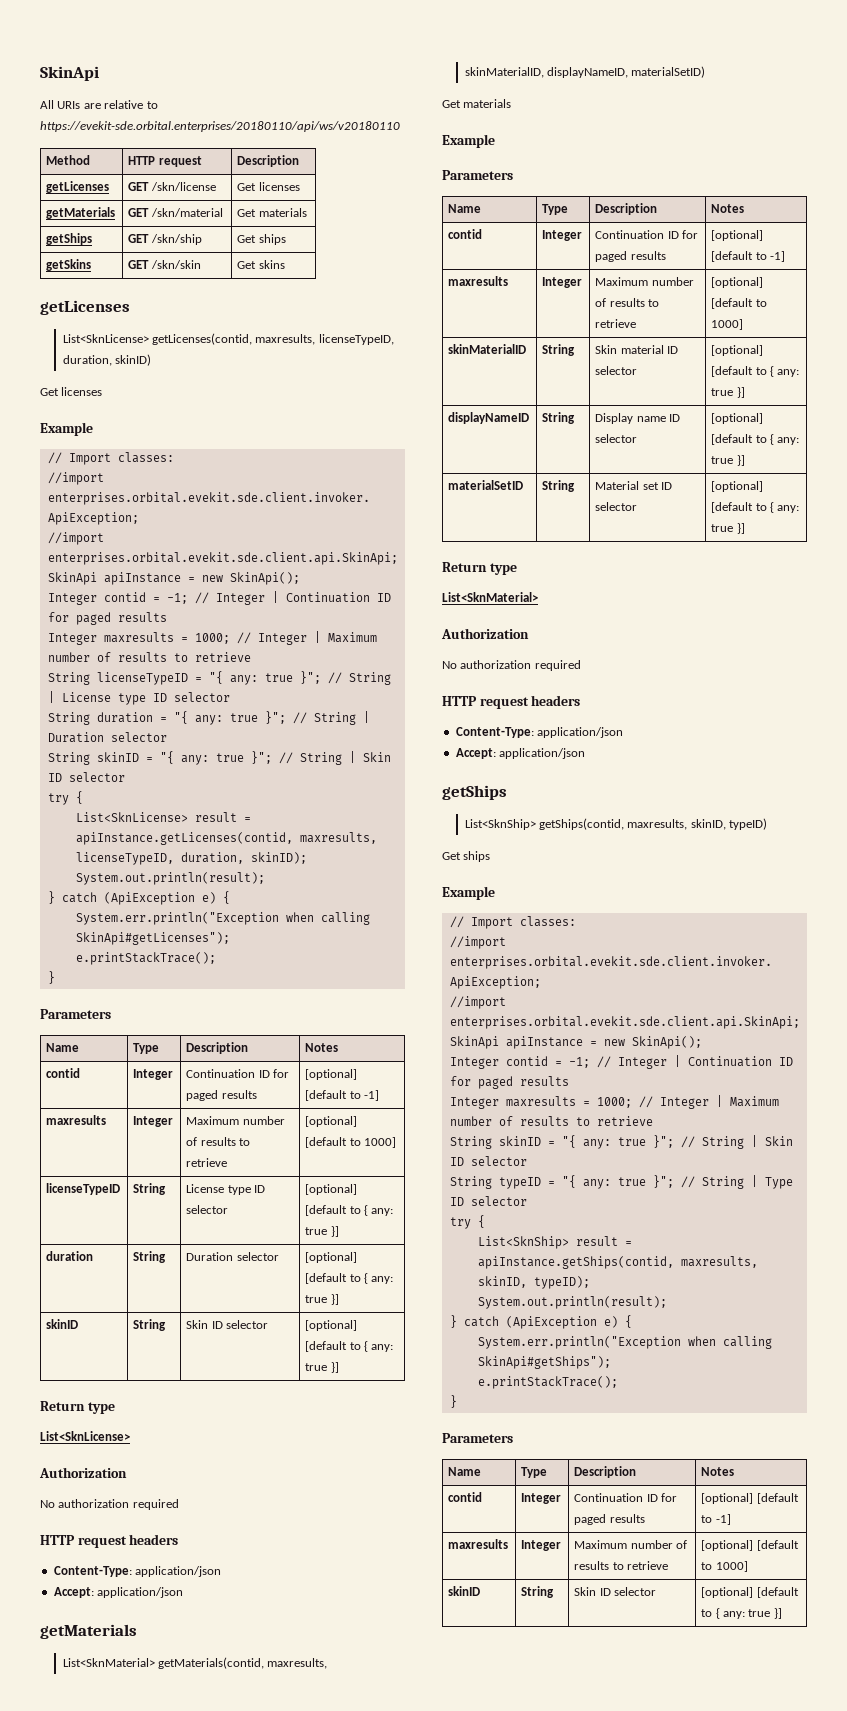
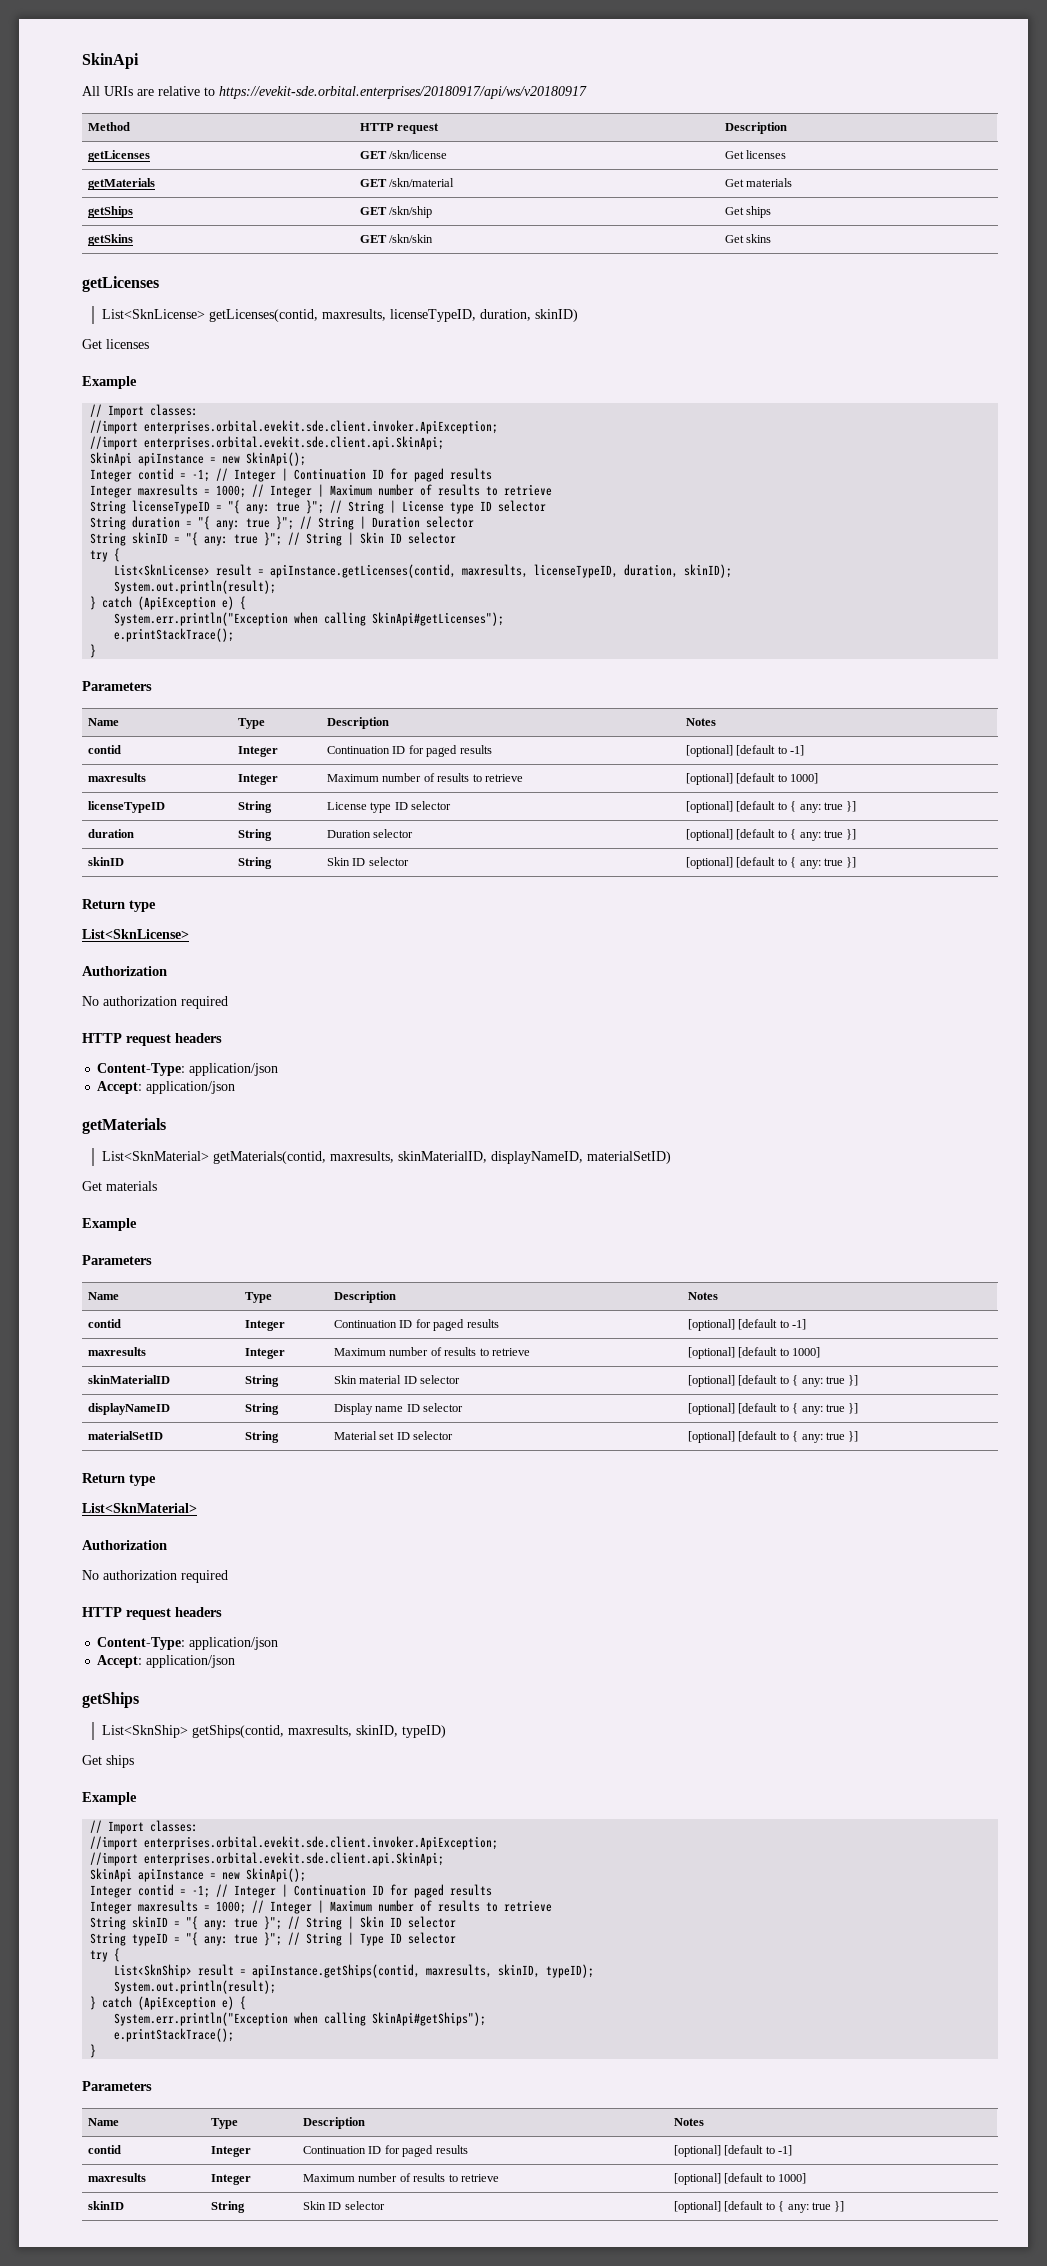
- All URIs are relative to https://evekit-sde.orbital.enterprises/20180110/api/ws/v20180110
+ All URIs are relative to https://evekit-sde.orbital.enterprises/20180917/api/ws/v20180917

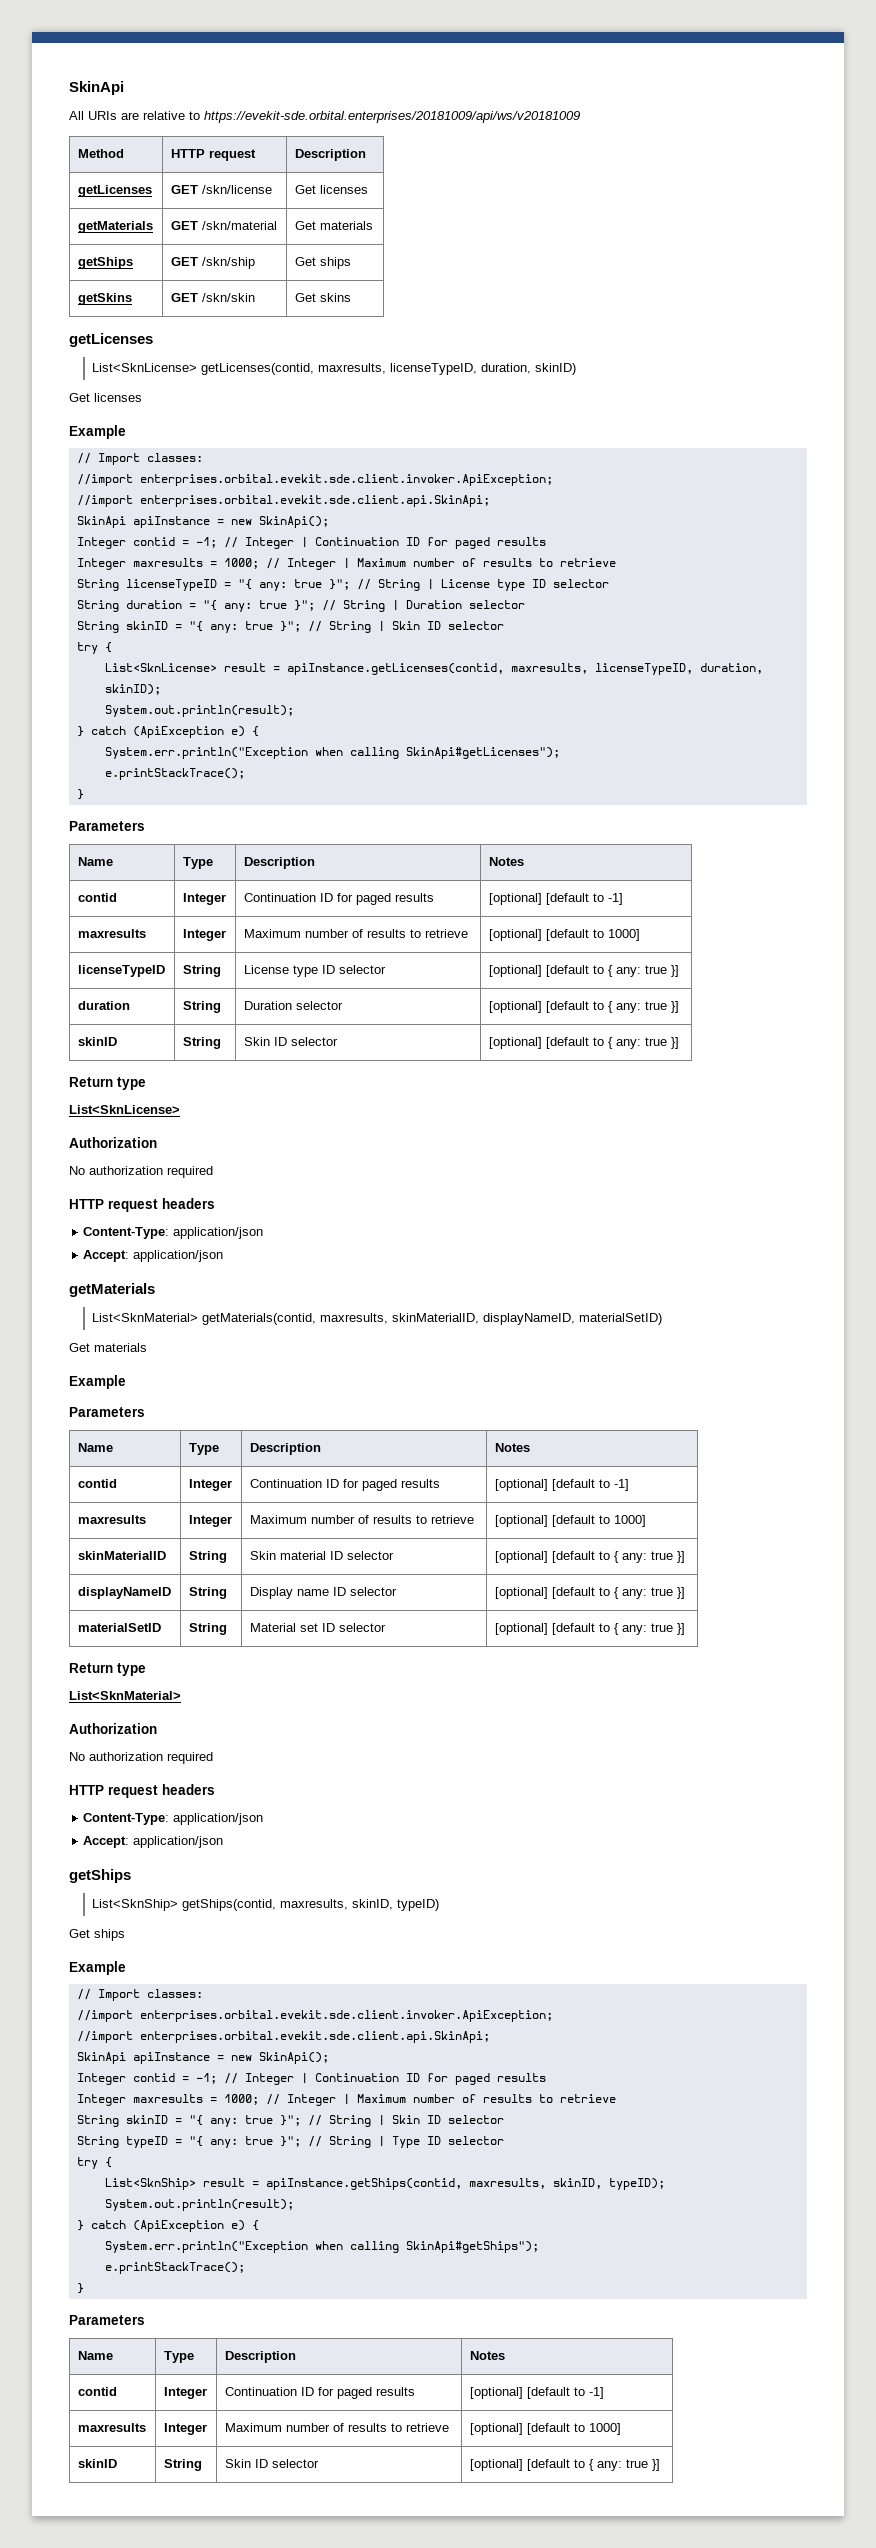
- All URIs are relative to https://evekit-sde.orbital.enterprises/20180917/api/ws/v20180917
+ All URIs are relative to https://evekit-sde.orbital.enterprises/20181009/api/ws/v20181009

